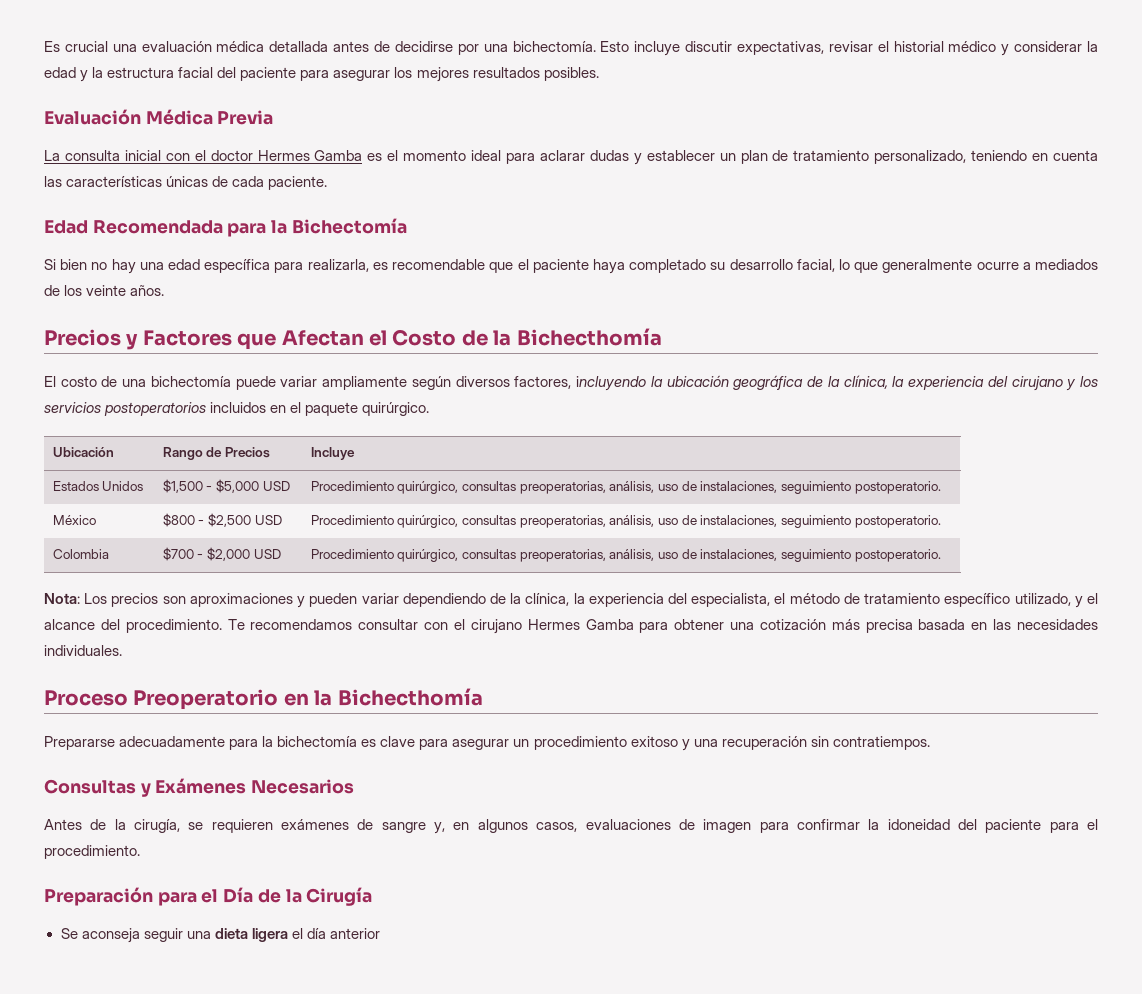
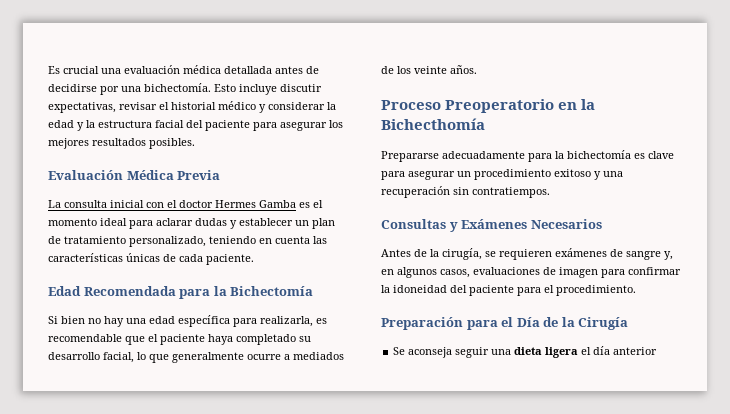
- Precios y Factores que Afectan el Costo de la Bichecthomía
- El costo de una bichectomía puede variar ampliamente según diversos factores, incluyendo la ubicación geográfica de la clínica, la experiencia del cirujano y los servicios postoperatorios incluidos en el paquete quirúrgico.
- Ubicación | Rango de Precios | Incluye
- Estados Unidos | $1,500 - $5,000 USD | Procedimiento quirúrgico, consultas preoperatorias, análisis, uso de instalaciones, seguimiento postoperatorio.
- México | $800 - $2,500 USD | Procedimiento quirúrgico, consultas preoperatorias, análisis, uso de instalaciones, seguimiento postoperatorio.
- Colombia | $700 - $2,000 USD | Procedimiento quirúrgico, consultas preoperatorias, análisis, uso de instalaciones, seguimiento postoperatorio.
- Nota: Los precios son aproximaciones y pueden variar dependiendo de la clínica, la experiencia del especialista, el método de tratamiento específico utilizado, y el alcance del procedimiento. Te recomendamos consultar con el cirujano Hermes Gamba para obtener una cotización más precisa basada en las necesidades individuales.

